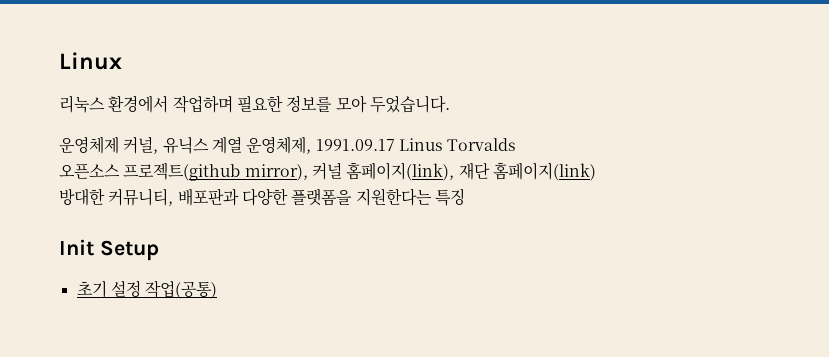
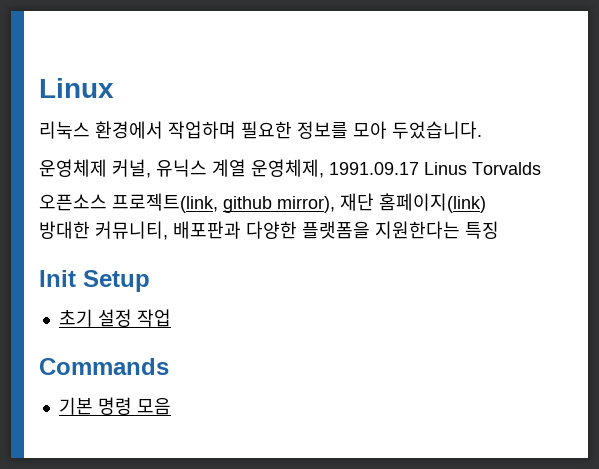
- 오픈소스 프로젝트(github mirror), 커널 홈페이지(link), 재단 홈페이지(link)
+ 오픈소스 프로젝트(link, github mirror), 재단 홈페이지(link)
- 초기 설정 작업(공통)
+ 초기 설정 작업
+ Commands
+ 기본 명령 모음

